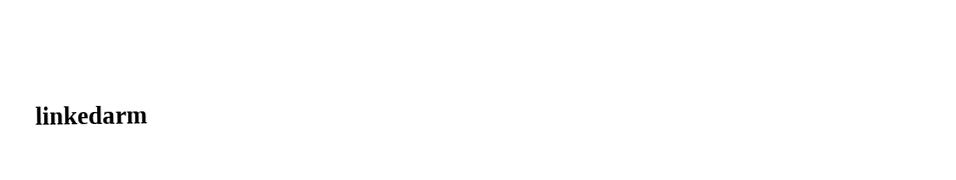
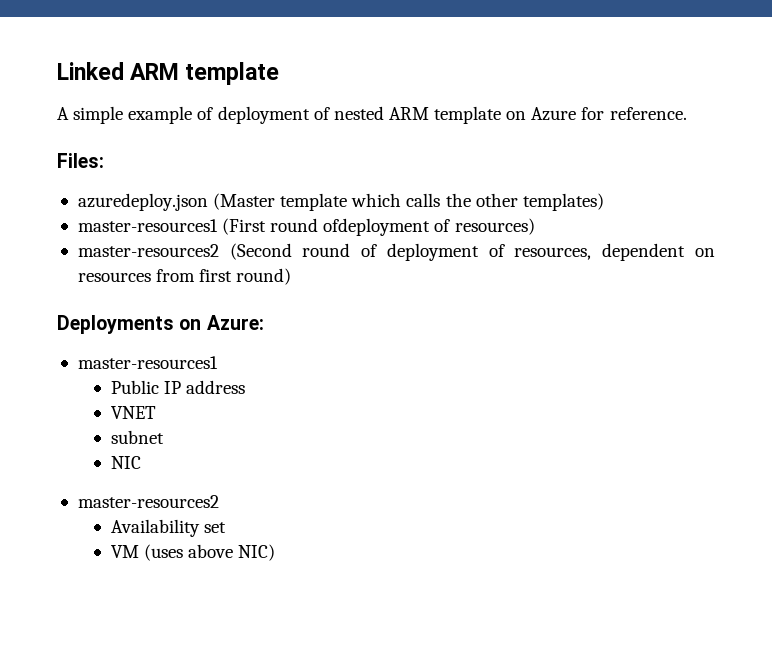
- linkedarm
+ Linked ARM template
+ A simple example of deployment of nested ARM template on Azure for reference.
+ Files:
+ azuredeploy.json (Master template which calls the other templates)
+ master-resources1 (First round ofdeployment of resources)
+ master-resources2 (Second round of deployment of resources, dependent on resources from first round)
+ Deployments on Azure:
+ master-resources1
+ Public IP address
+ VNET
+ subnet
+ NIC
+ master-resources2
+ Availability set
+ VM (uses above NIC)

